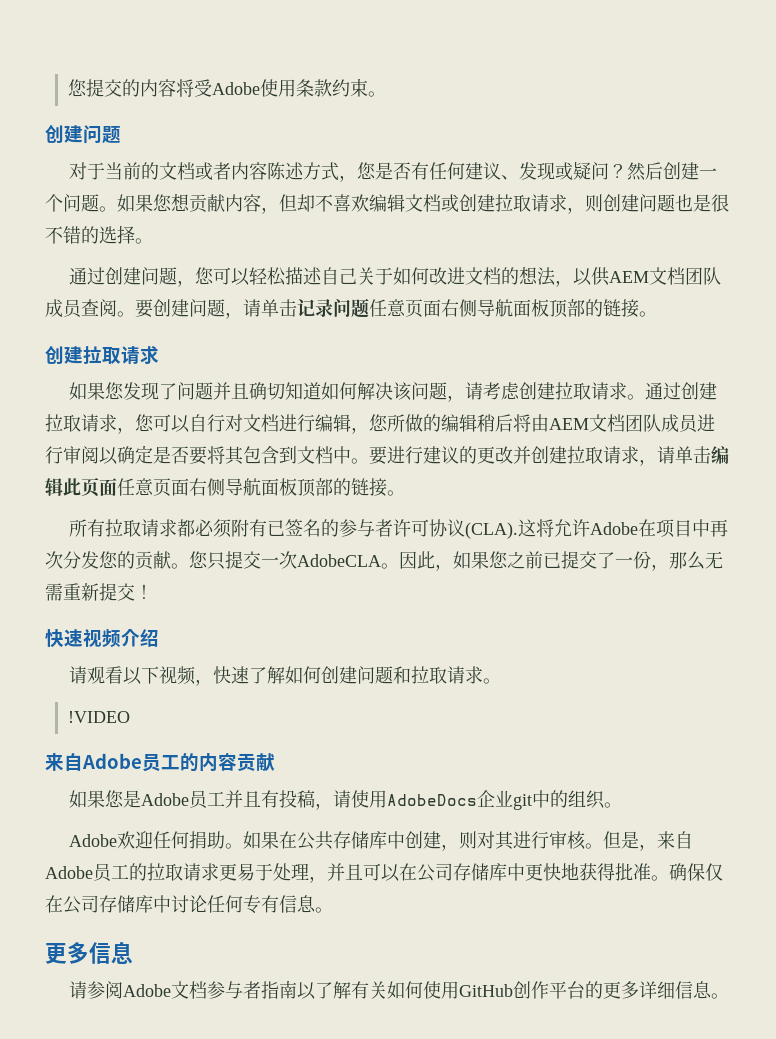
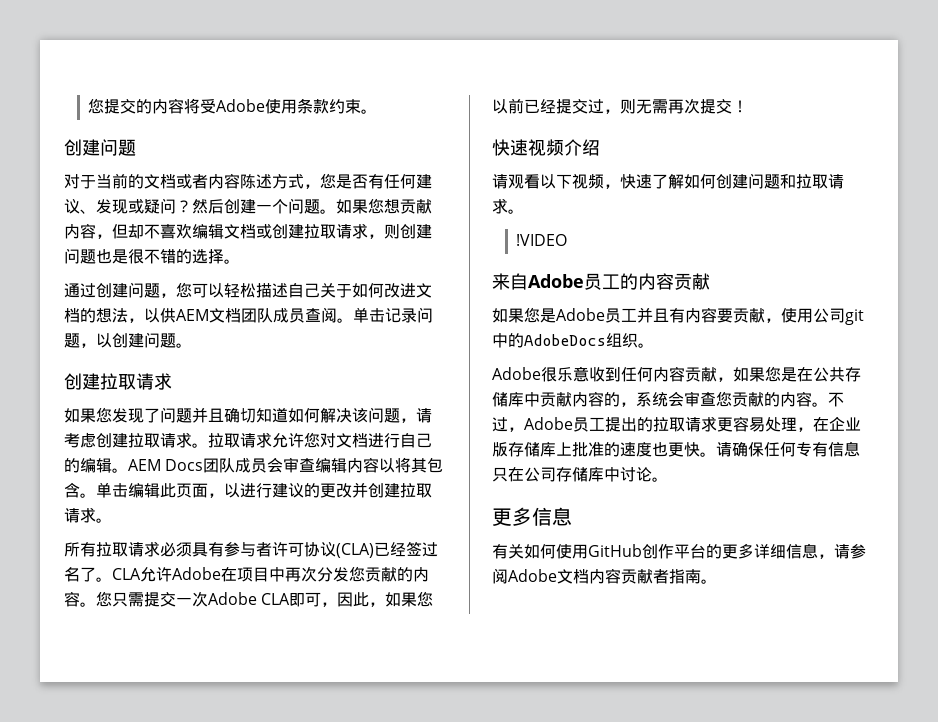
- 要创建问题，请单击记录问题任意页面右侧导航面板顶部的链接。
+ 单击记录问题，以创建问题。
- 通过创建拉取请求，您可以自行对文档进行编辑，您所做的编辑稍后将由AEM文档团队成员进行审阅以确定是否要将其包含到文档中。要进行建议的更改并创建拉取请求，请单击编辑此页面任意页面右侧导航面板顶部的链接。
- 所有拉取请求都必须附有已签名的参与者许可协议(CLA).这将允许Adobe在项目中再次分发您的贡献。您只提交一次AdobeCLA。因此，如果您之前已提交了一份，那么无需重新提交！
+ 拉取请求允许您对文档进行自己的编辑。AEM Docs团队成员会审查编辑内容以将其包含。单击编辑此页面，以进行建议的更改并创建拉取请求。
+ 所有拉取请求必须具有参与者许可协议(CLA)已经签过名了。CLA允许Adobe在项目中再次分发您贡献的内容。您只需提交一次Adobe CLA即可，因此，如果您以前已经提交过，则无需再次提交！
- 如果您是Adobe员工并且有投稿，请使用AdobeDocs企业git中的组织。
+ 如果您是Adobe员工并且有内容要贡献，使用公司git中的AdobeDocs组织。
- Adobe欢迎任何捐助。如果在公共存储库中创建，则对其进行审核。但是，来自Adobe员工的拉取请求更易于处理，并且可以在公司存储库中更快地获得批准。确保仅在公司存储库中讨论任何专有信息。
+ Adobe很乐意收到任何内容贡献，如果您是在公共存储库中贡献内容的，系统会审查您贡献的内容。不过，Adobe员工提出的拉取请求更容易处理，在企业版存储库上批准的速度也更快。请确保任何专有信息只在公司存储库中讨论。
- 请参阅Adobe文档参与者指南以了解有关如何使用GitHub创作平台的更多详细信息。
+ 有关如何使用GitHub创作平台的更多详细信息，请参阅Adobe文档内容贡献者指南。

